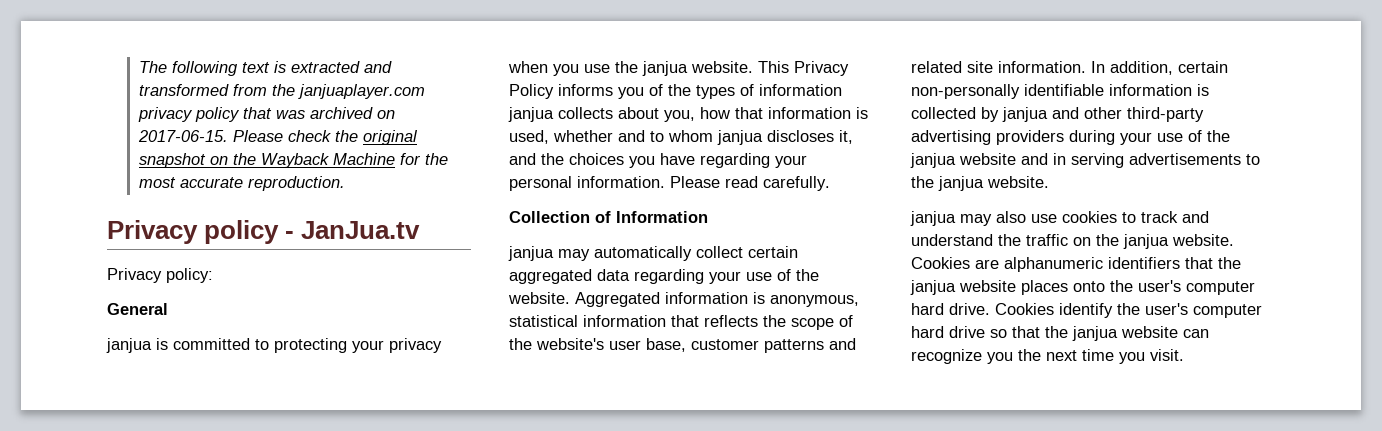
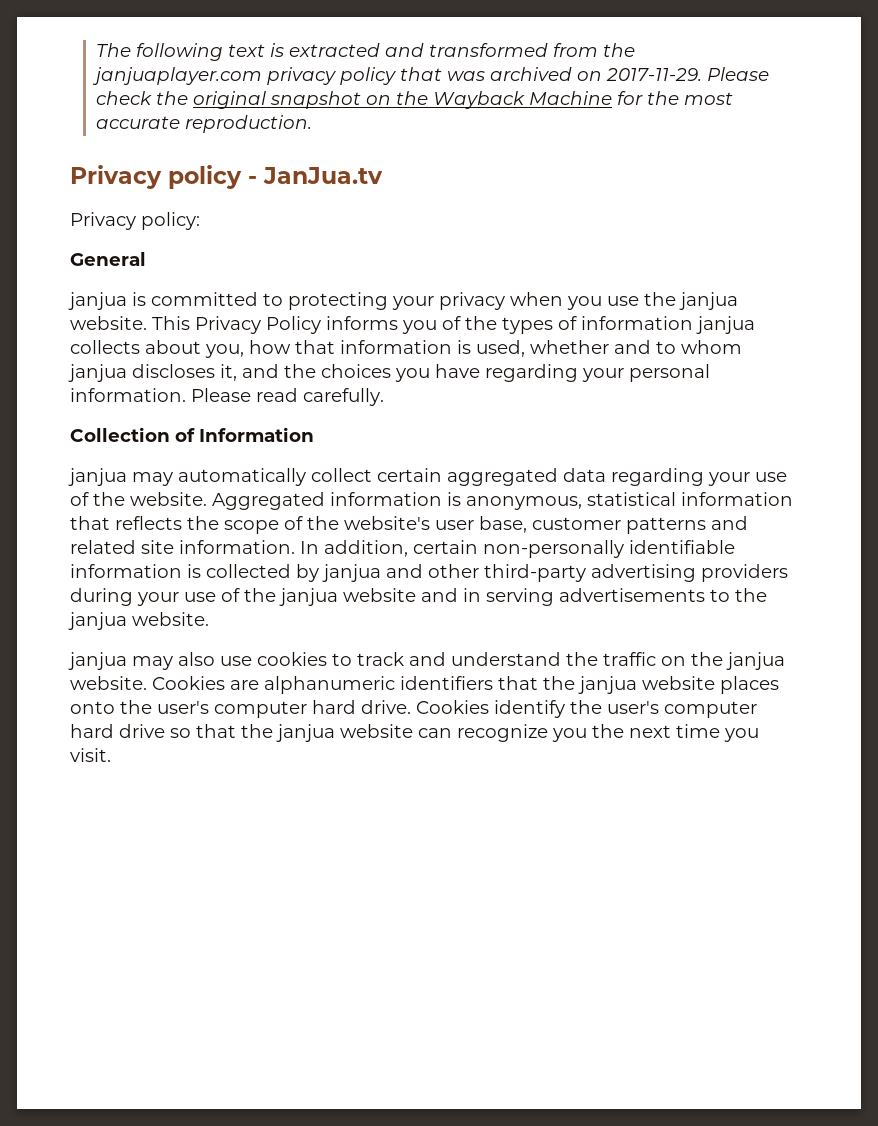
- The following text is extracted and transformed from the janjuaplayer.com privacy policy that was archived on 2017-06-15.
+ The following text is extracted and transformed from the janjuaplayer.com privacy policy that was archived on 2017-11-29.

